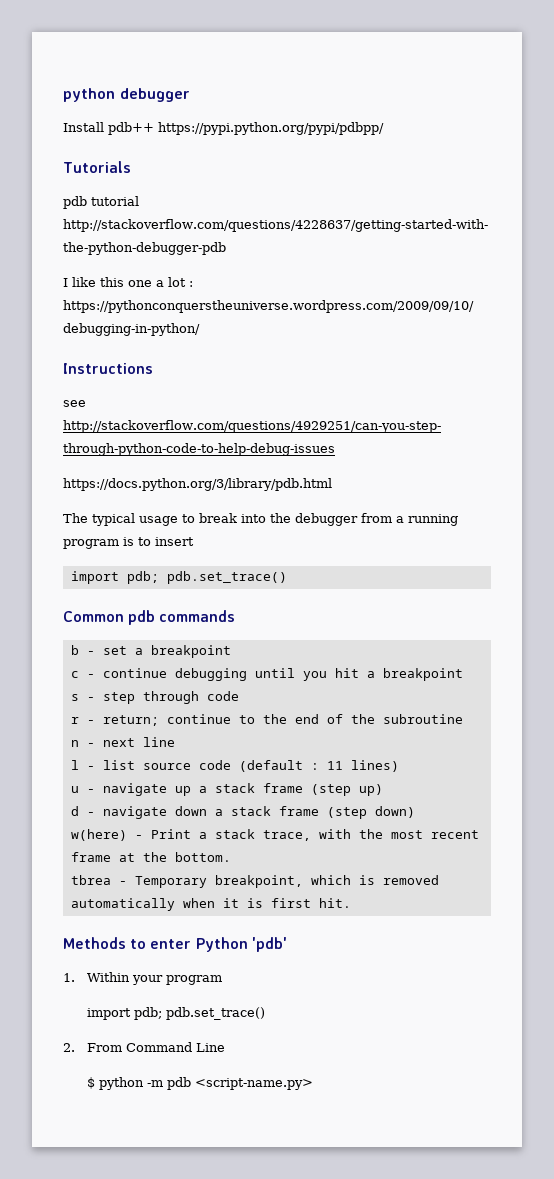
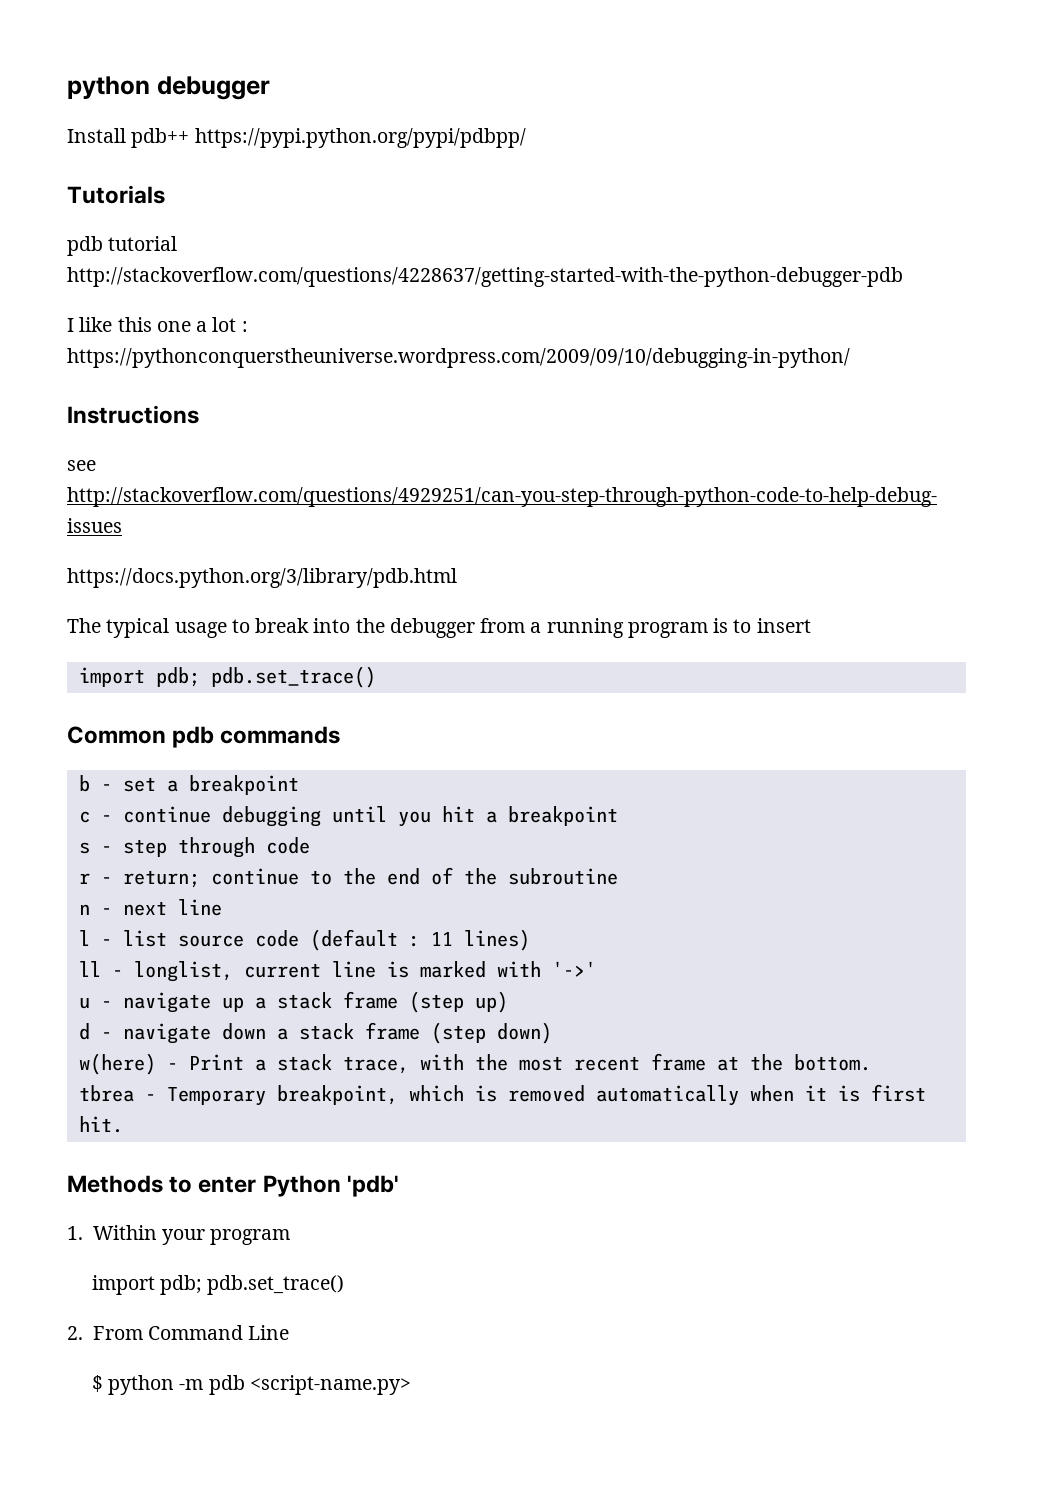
+ ll - longlist, current line is marked with '->'

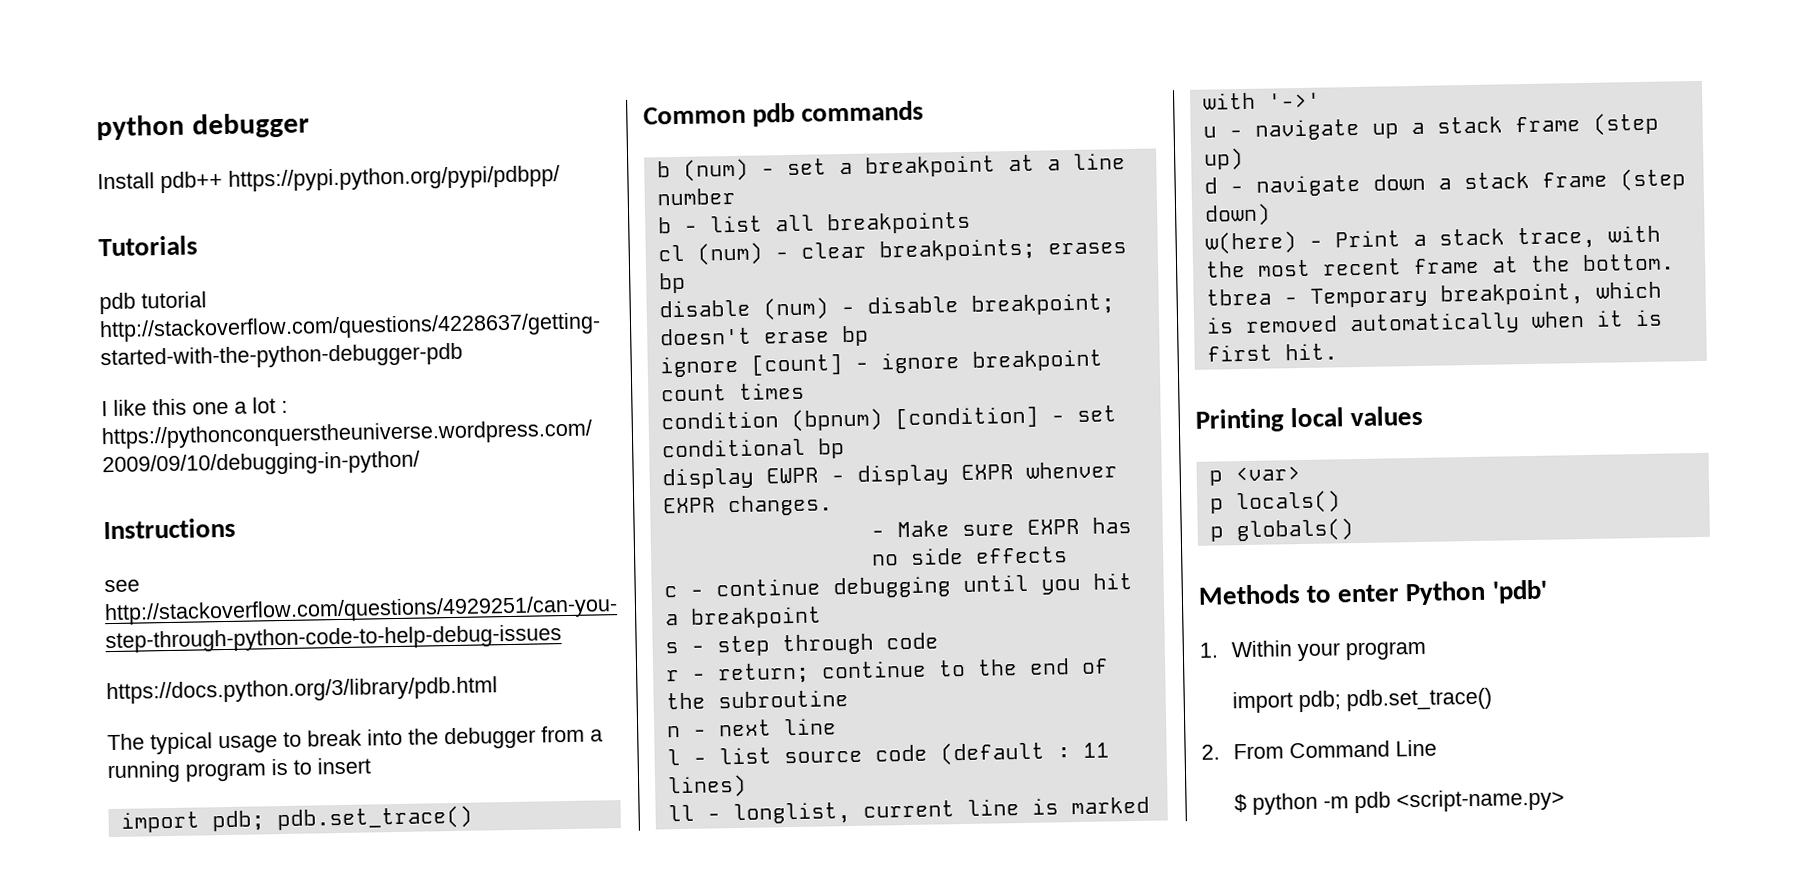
- b - set a breakpoint
+ b (num) - set a breakpoint at a line number
+ b - list all breakpoints
+ cl (num) - clear breakpoints; erases bp
+ disable (num) - disable breakpoint; doesn't erase bp
+ ignore [count] - ignore breakpoint count times
+ condition (bpnum) [condition] - set conditional bp
+ display EWPR - display EXPR whenver EXPR changes.
+ - Make sure EXPR has no side effects
+ Printing local values
+ p <var>
+ p locals()
+ p globals()

